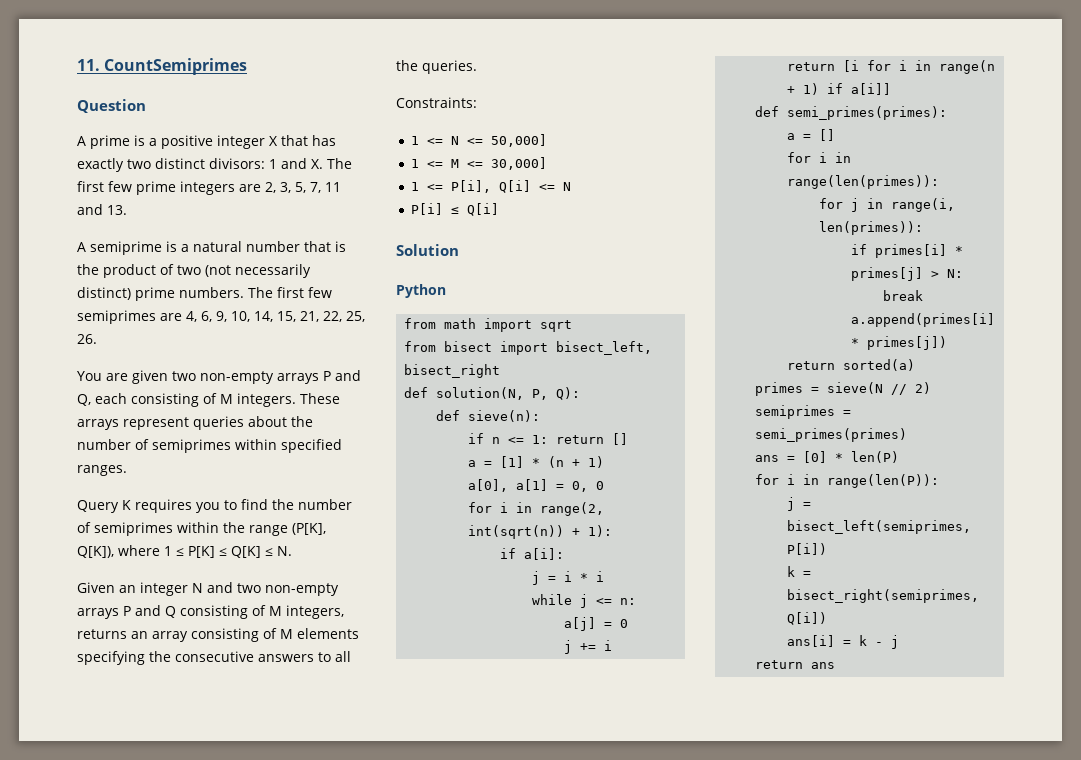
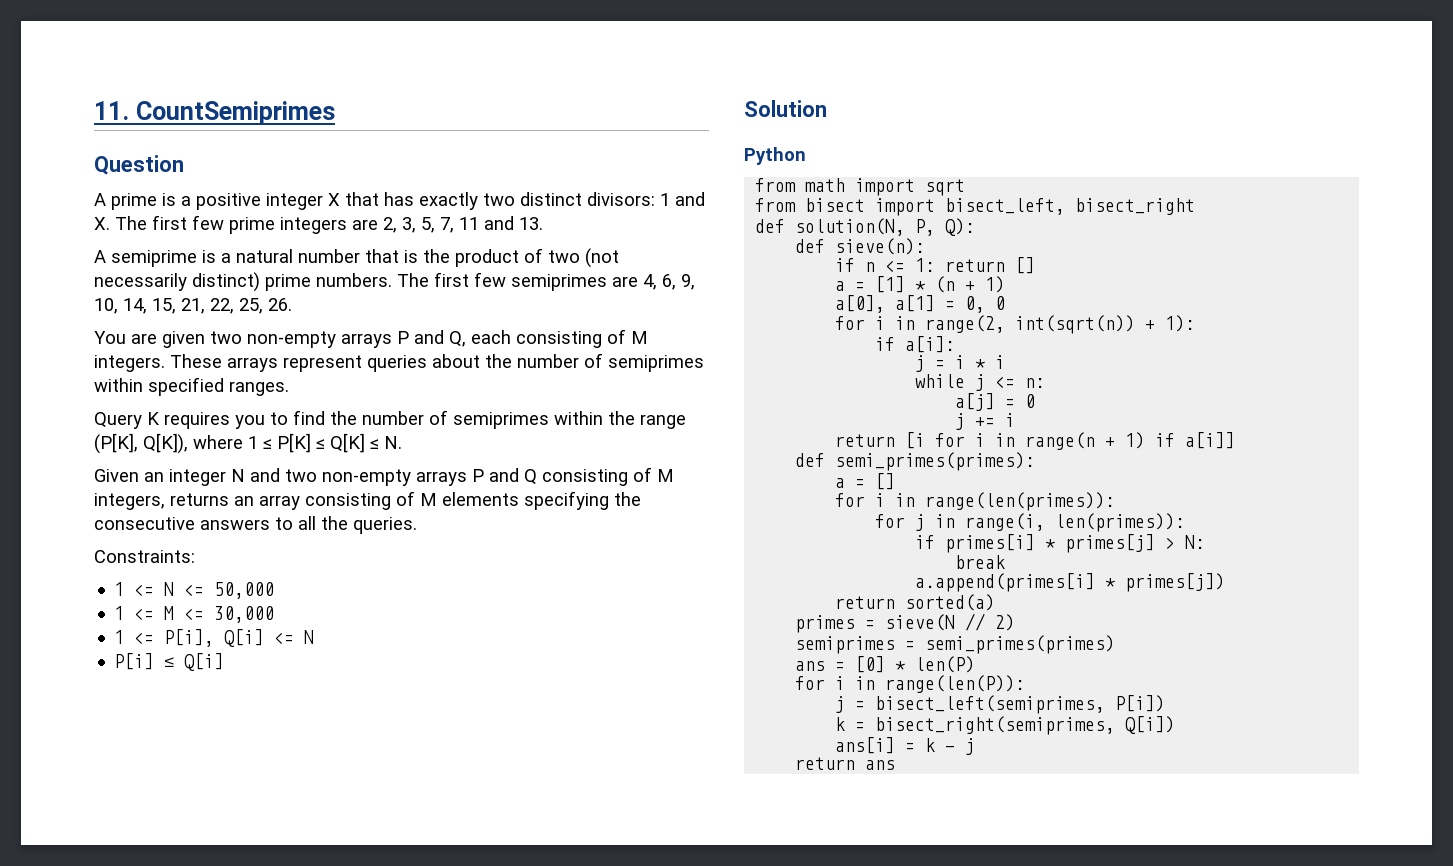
- 1 <= N <= 50,000]
+ 1 <= N <= 50,000
- 1 <= M <= 30,000]
+ 1 <= M <= 30,000

